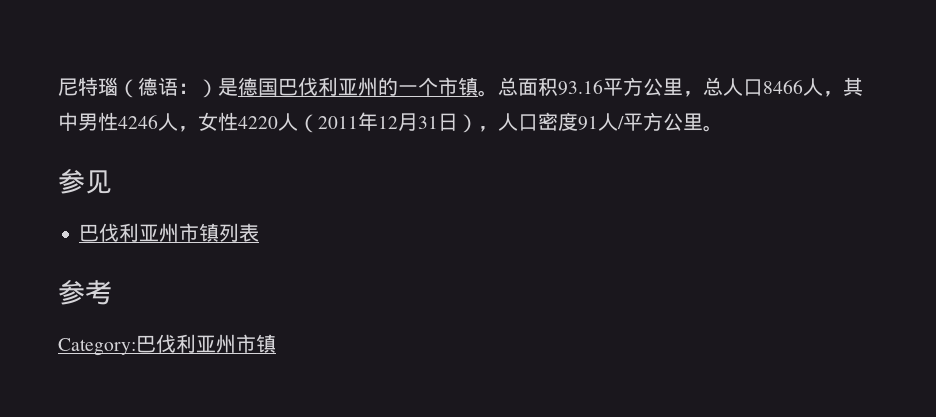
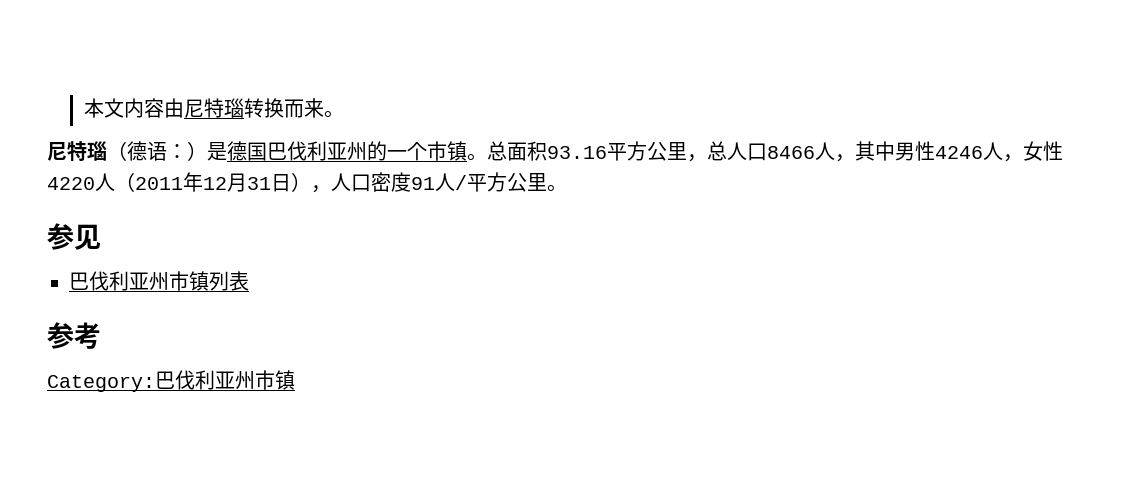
+ 本文内容由尼特瑙转换而来。

